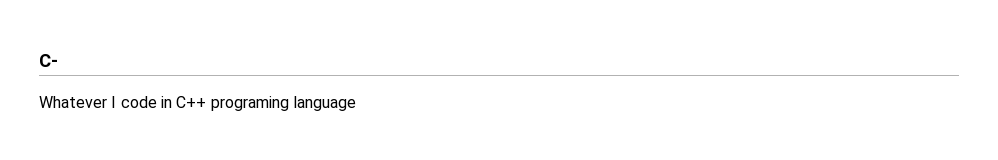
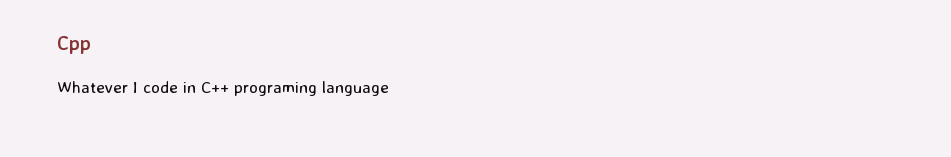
- C-
+ Cpp

